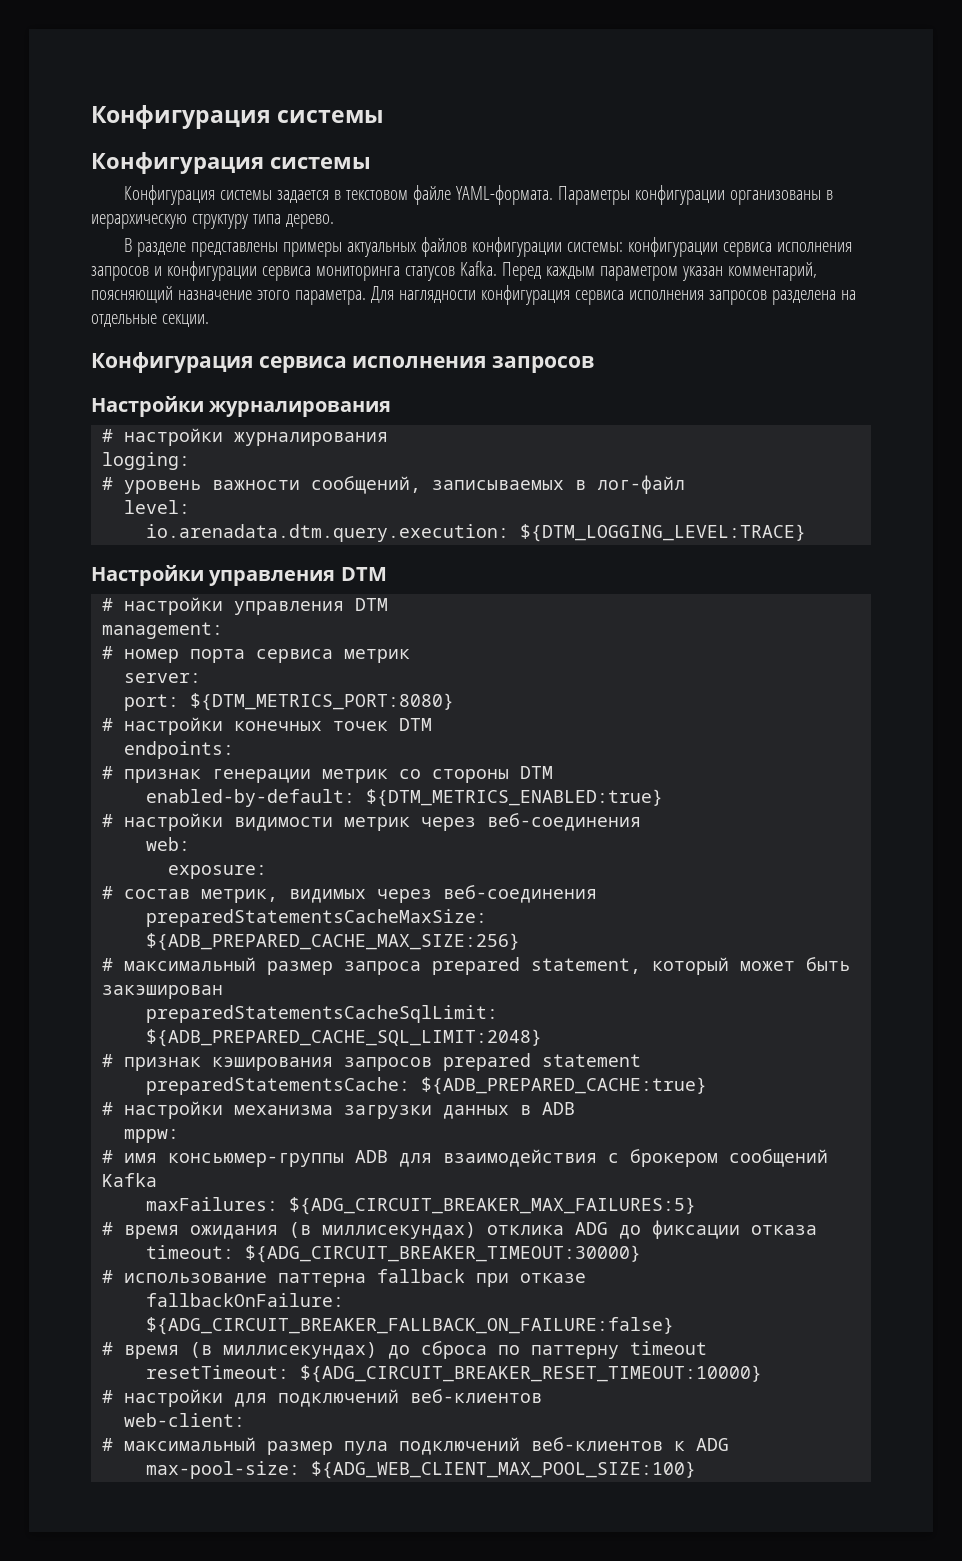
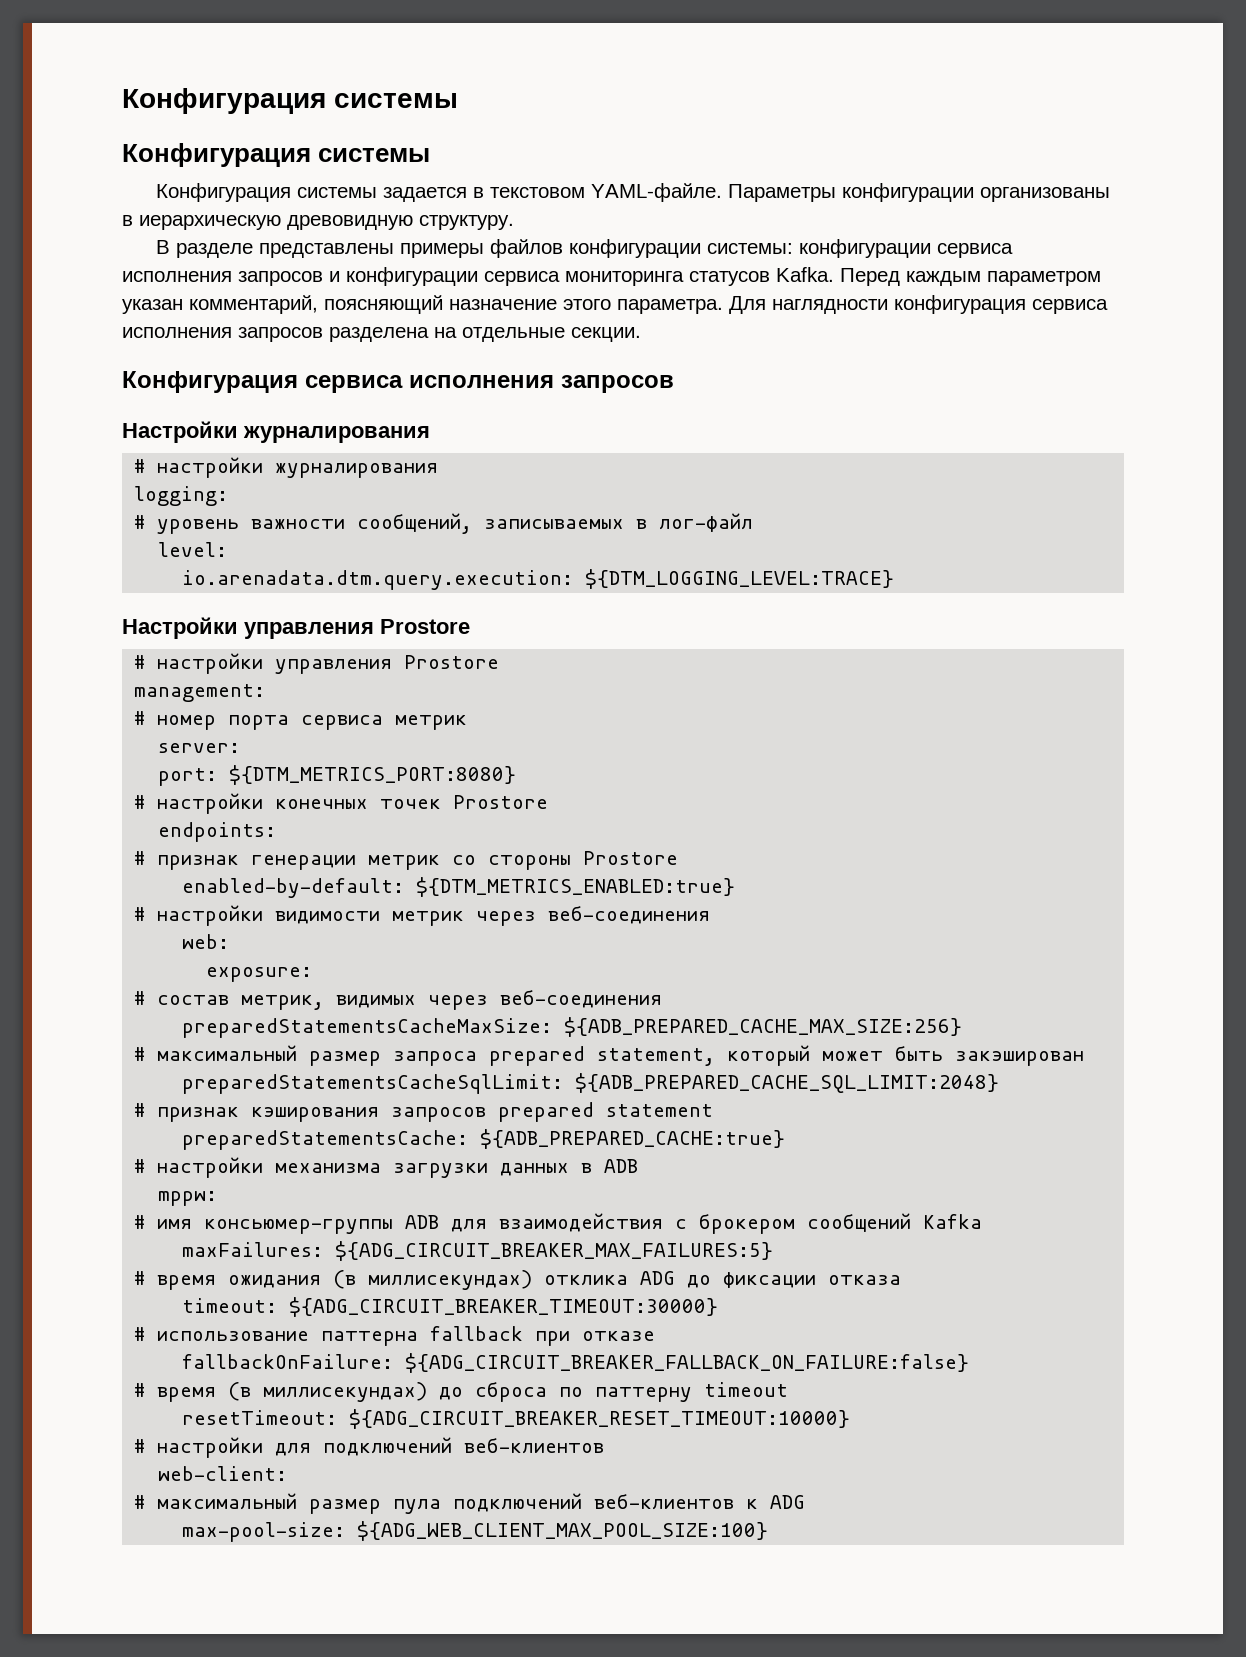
- Конфигурация системы задается в текстовом файле YAML-формата.
+ Конфигурация системы задается в текстовом YAML-файле.
- Параметры конфигурации организованы в иерархическую структуру типа дерево.
+ Параметры конфигурации организованы в иерархическую древовидную структуру.
- В разделе представлены примеры актуальных файлов конфигурации системы: конфигурации сервиса исполнения запросов и конфигурации сервиса мониторинга статусов Kafka.
+ В разделе представлены примеры файлов конфигурации системы: конфигурации сервиса исполнения запросов и конфигурации сервиса мониторинга статусов Kafka.
- Настройки управления DTM
+ Настройки управления Prostore
- # настройки управления DTM
+ # настройки управления Prostore
- # настройки конечных точек DTM
+ # настройки конечных точек Prostore
- # признак генерации метрик со стороны DTM
+ # признак генерации метрик со стороны Prostore

